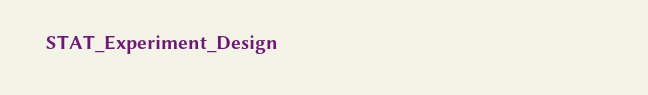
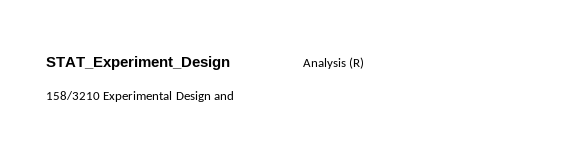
+ 158/3210 Experimental Design and Analysis (R)

